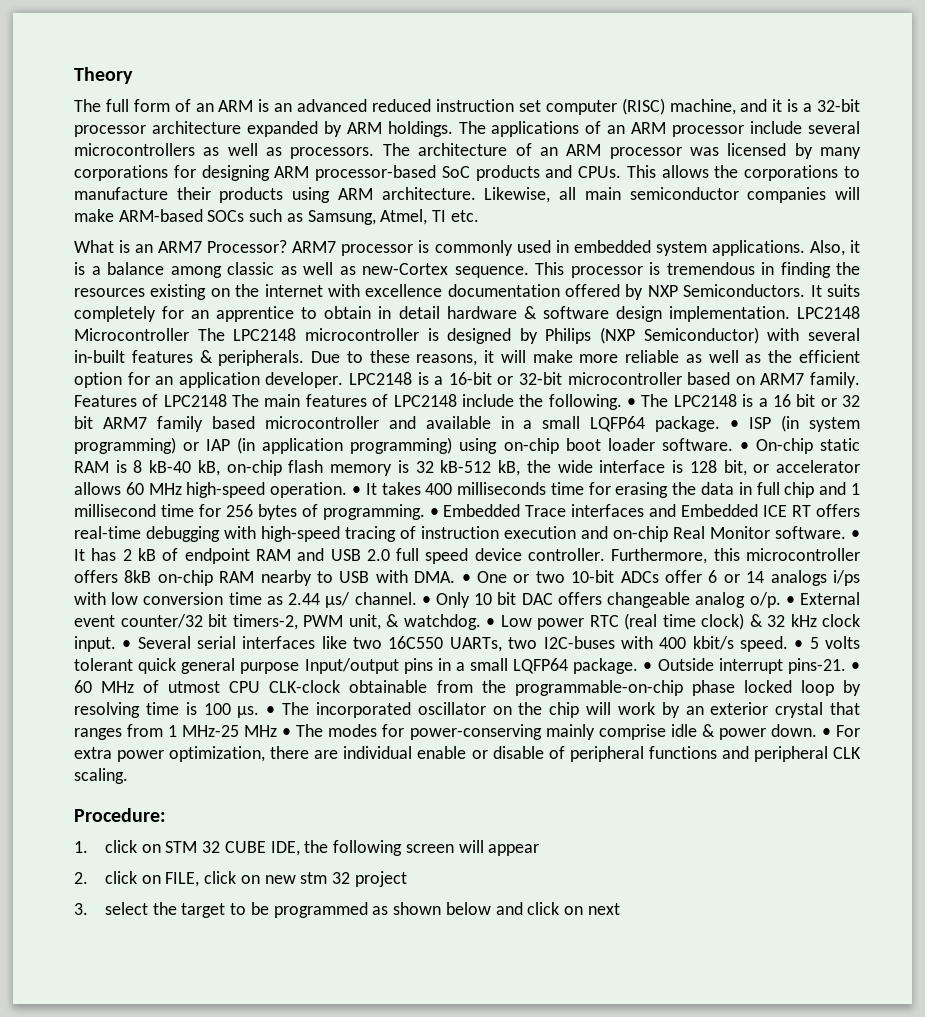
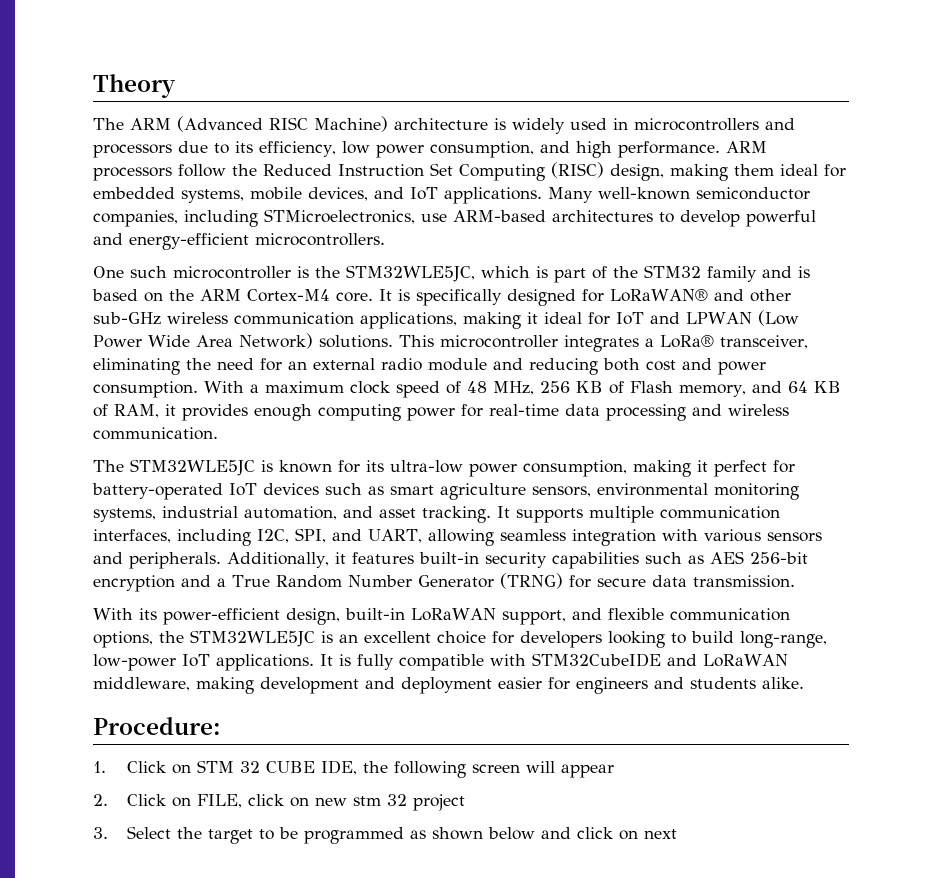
- The full form of an ARM is an advanced reduced instruction set computer (RISC) machine, and it is a 32-bit processor architecture expanded by ARM holdings. The applications of an ARM processor include several microcontrollers as well as processors. The architecture of an ARM processor was licensed by many corporations for designing ARM processor-based SoC products and CPUs. This allows the corporations to manufacture their products using ARM architecture. Likewise, all main semiconductor companies will make ARM-based SOCs such as Samsung, Atmel, TI etc.
- What is an ARM7 Processor? ARM7 processor is commonly used in embedded system applications. Also, it is a balance among classic as well as new-Cortex sequence. This processor is tremendous in finding the resources existing on the internet with excellence documentation offered by NXP Semiconductors. It suits completely for an apprentice to obtain in detail hardware & software design implementation. LPC2148 Microcontroller The LPC2148 microcontroller is designed by Philips (NXP Semiconductor) with several in-built features & peripherals. Due to these reasons, it will make more reliable as well as the efficient option for an application developer. LPC2148 is a 16-bit or 32-bit microcontroller based on ARM7 family. Features of LPC2148 The main features of LPC2148 include the following. • The LPC2148 is a 16 bit or 32 bit ARM7 family based microcontroller and available in a small LQFP64 package. • ISP (in system programming) or IAP (in application programming) using on-chip boot loader software. • On-chip static RAM is 8 kB-40 kB, on-chip flash memory is 32 kB-512 kB, the wide interface is 128 bit, or accelerator allows 60 MHz high-speed operation. • It takes 400 milliseconds time for erasing the data in full chip and 1 millisecond time for 256 bytes of programming. • Embedded Trace interfaces and Embedded ICE RT offers real-time debugging with high-speed tracing of instruction execution and on-chip Real Monitor software. • It has 2 kB of endpoint RAM and USB 2.0 full speed device controller. Furthermore, this microcontroller offers 8kB on-chip RAM nearby to USB with DMA. • One or two 10-bit ADCs offer 6 or 14 analogs i/ps with low conversion time as 2.44 μs/ channel. • Only 10 bit DAC offers changeable analog o/p. • External event counter/32 bit timers-2, PWM unit, & watchdog. • Low power RTC (real time clock) & 32 kHz clock input. • Several serial interfaces like two 16C550 UARTs, two I2C-buses with 400 kbit/s speed. • 5 volts tolerant quick general purpose Input/output pins in a small LQFP64 package. • Outside interrupt pins-21. • 60 MHz of utmost CPU CLK-clock obtainable from the programmable-on-chip phase locked loop by resolving time is 100 μs. • The incorporated oscillator on the chip will work by an exterior crystal that ranges from 1 MHz-25 MHz • The modes for power-conserving mainly comprise idle & power down. • For extra power optimization, there are individual enable or disable of peripheral functions and peripheral CLK scaling.
+ The ARM (Advanced RISC Machine) architecture is widely used in microcontrollers and processors due to its efficiency, low power consumption, and high performance. ARM processors follow the Reduced Instruction Set Computing (RISC) design, making them ideal for embedded systems, mobile devices, and IoT applications. Many well-known semiconductor companies, including STMicroelectronics, use ARM-based architectures to develop powerful and energy-efficient microcontrollers.
+ One such microcontroller is the STM32WLE5JC, which is part of the STM32 family and is based on the ARM Cortex-M4 core. It is specifically designed for LoRaWAN® and other sub-GHz wireless communication applications, making it ideal for IoT and LPWAN (Low Power Wide Area Network) solutions. This microcontroller integrates a LoRa® transceiver, eliminating the need for an external radio module and reducing both cost and power consumption. With a maximum clock speed of 48 MHz, 256 KB of Flash memory, and 64 KB of RAM, it provides enough computing power for real-time data processing and wireless communication.
+ The STM32WLE5JC is known for its ultra-low power consumption, making it perfect for battery-operated IoT devices such as smart agriculture sensors, environmental monitoring systems, industrial automation, and asset tracking. It supports multiple communication interfaces, including I2C, SPI, and UART, allowing seamless integration with various sensors and peripherals. Additionally, it features built-in security capabilities such as AES 256-bit encryption and a True Random Number Generator (TRNG) for secure data transmission.
+ With its power-efficient design, built-in LoRaWAN support, and flexible communication options, the STM32WLE5JC is an excellent choice for developers looking to build long-range, low-power IoT applications. It is fully compatible with STM32CubeIDE and LoRaWAN middleware, making development and deployment easier for engineers and students alike.
- 1. click on STM 32 CUBE IDE, the following screen will appear
+ 1. Click on STM 32 CUBE IDE, the following screen will appear
- 2. click on FILE, click on new stm 32 project
+ 2. Click on FILE, click on new stm 32 project
- 3. select the target to be programmed as shown below and click on next
+ 3. Select the target to be programmed as shown below and click on next

